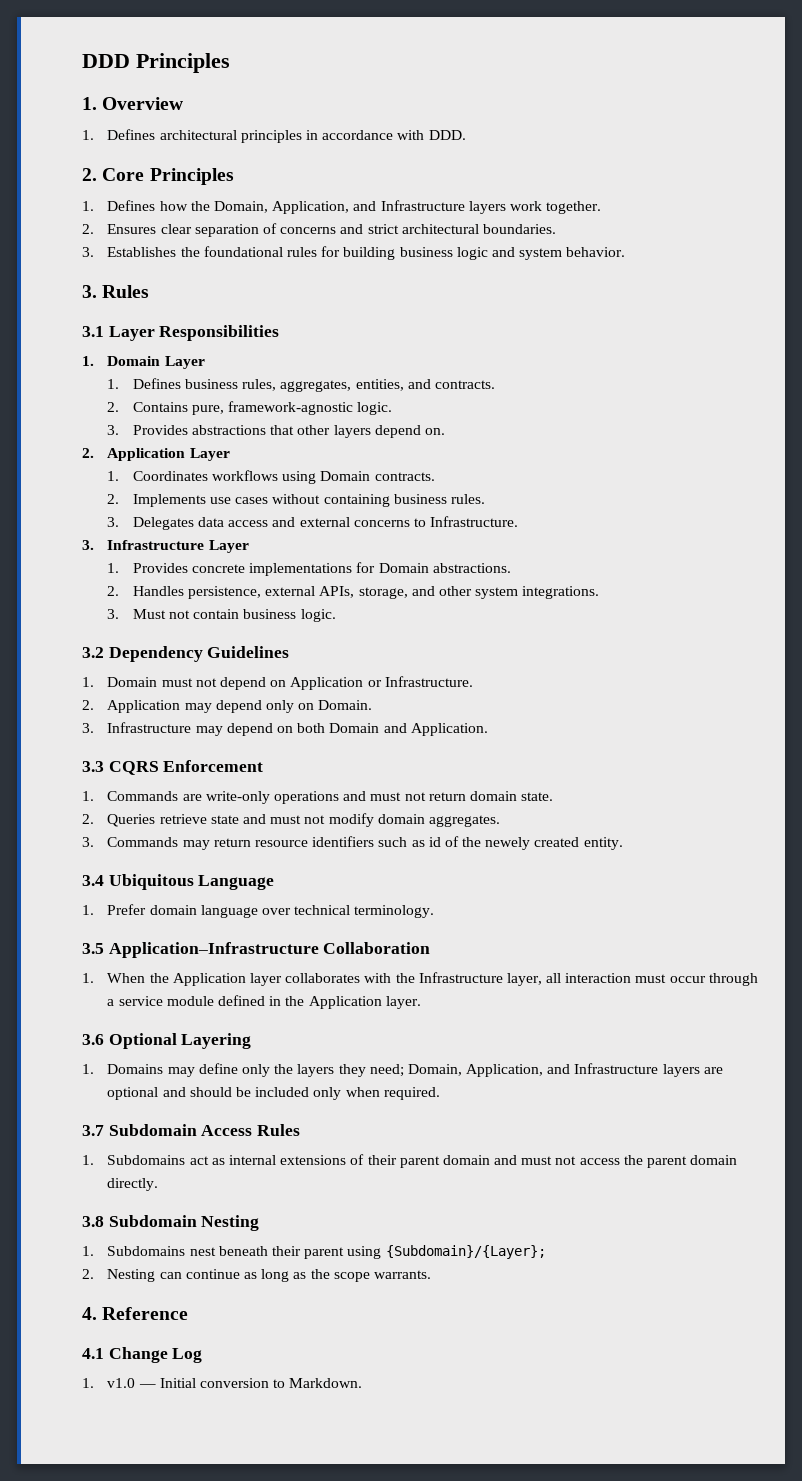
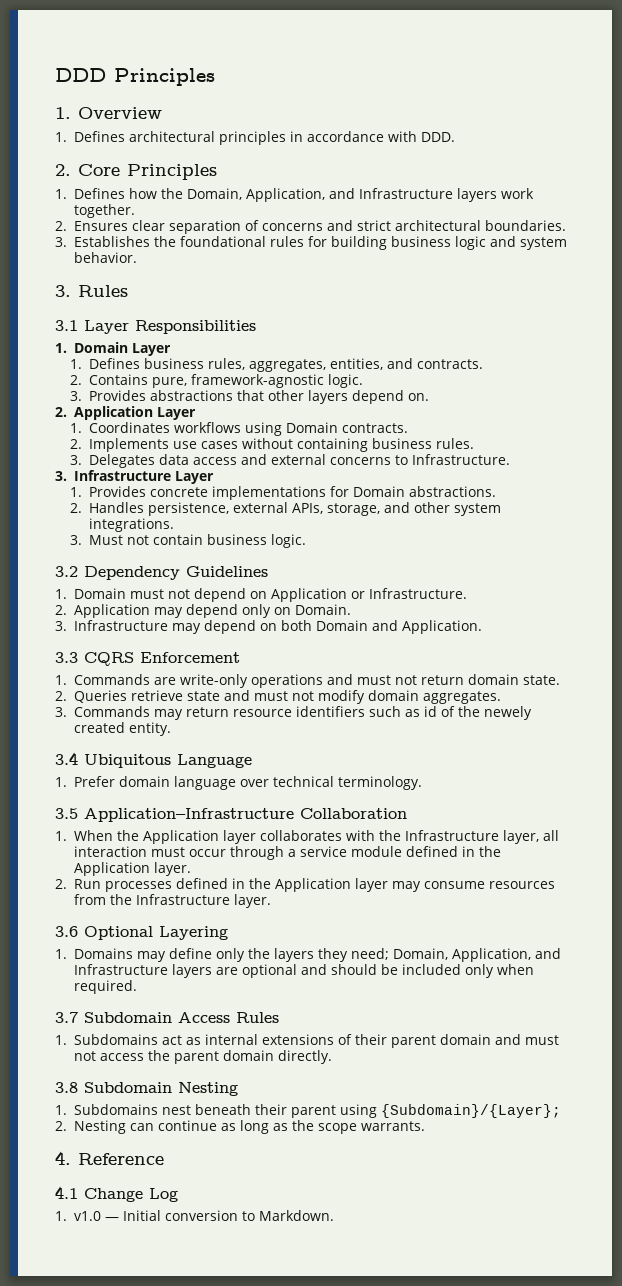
+ 2. Run processes defined in the Application layer may consume resources from the Infrastructure layer.

